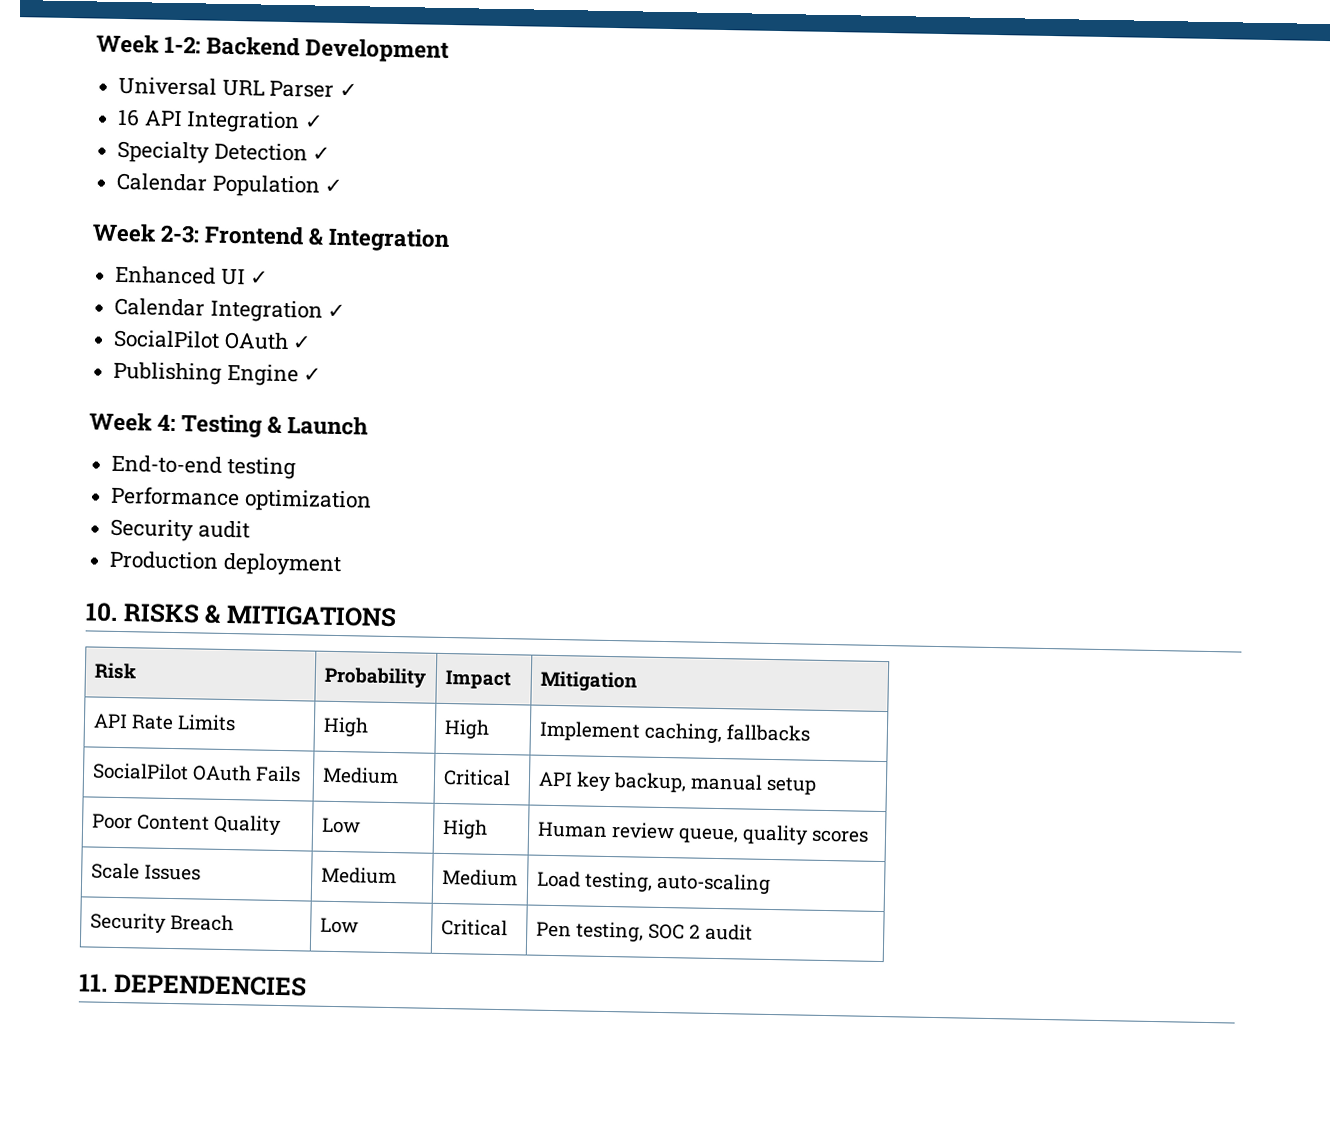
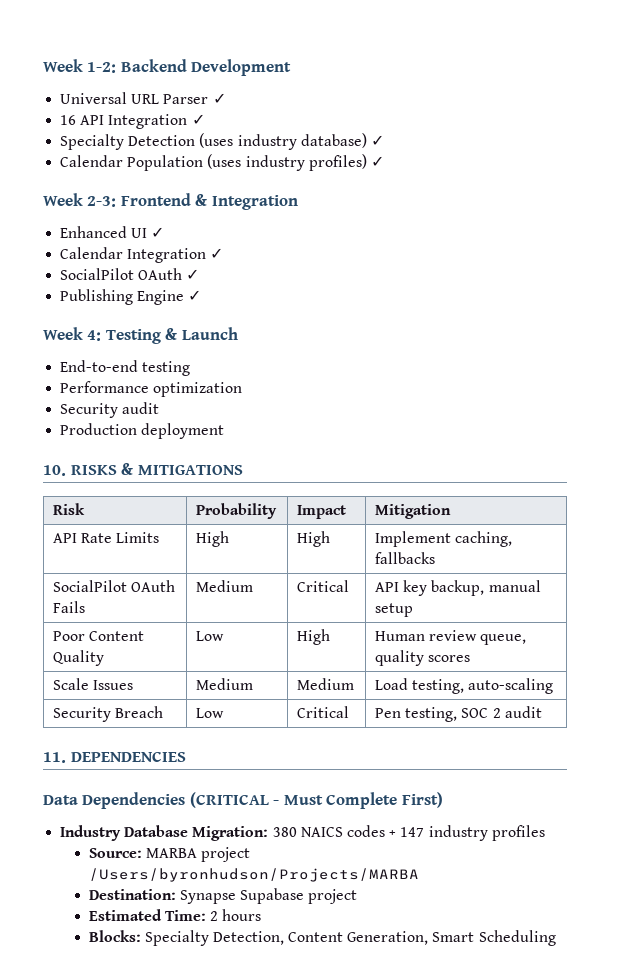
- Specialty Detection ✓
+ Specialty Detection (uses industry database) ✓
- Calendar Population ✓
+ Calendar Population (uses industry profiles) ✓
+ Data Dependencies (CRITICAL - Must Complete First)
+ Industry Database Migration: 380 NAICS codes + 147 industry profiles
+ Source: MARBA project /Users/byronhudson/Projects/MARBA
+ Destination: Synapse Supabase project
+ Estimated Time: 2 hours
+ Blocks: Specialty Detection, Content Generation, Smart Scheduling

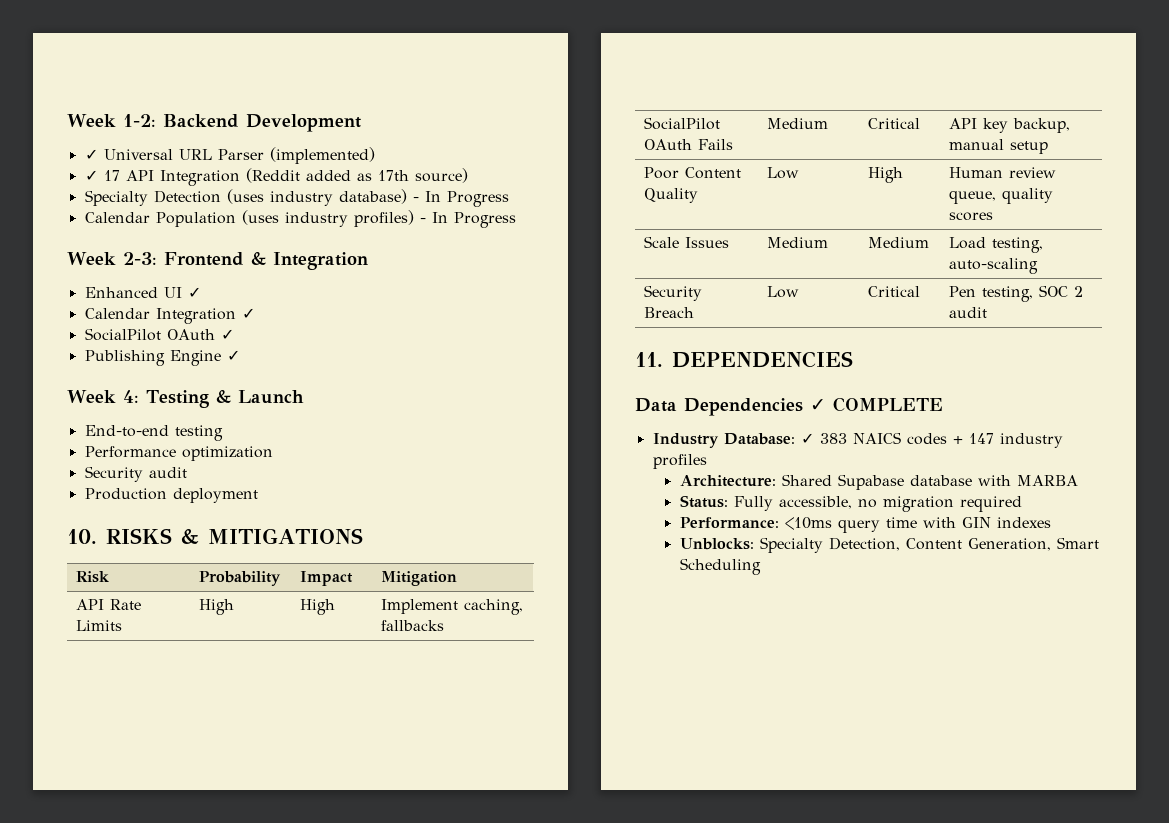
- Universal URL Parser ✓
- 16 API Integration ✓
+ ✓ Universal URL Parser (implemented)
+ ✓ 17 API Integration (Reddit added as 17th source)
- Specialty Detection (uses industry database) ✓
+ Specialty Detection (uses industry database) - In Progress
- Calendar Population (uses industry profiles) ✓
+ Calendar Population (uses industry profiles) - In Progress
- Data Dependencies (CRITICAL - Must Complete First)
- Industry Database Migration: 380 NAICS codes + 147 industry profiles
+ Data Dependencies ✓ COMPLETE
+ Industry Database: ✓ 383 NAICS codes + 147 industry profiles
- Source: MARBA project /Users/byronhudson/Projects/MARBA
- Destination: Synapse Supabase project
- Estimated Time: 2 hours
- Blocks: Specialty Detection, Content Generation, Smart Scheduling
+ Architecture: Shared Supabase database with MARBA
+ Status: Fully accessible, no migration required
+ Performance: <10ms query time with GIN indexes
+ Unblocks: Specialty Detection, Content Generation, Smart Scheduling

